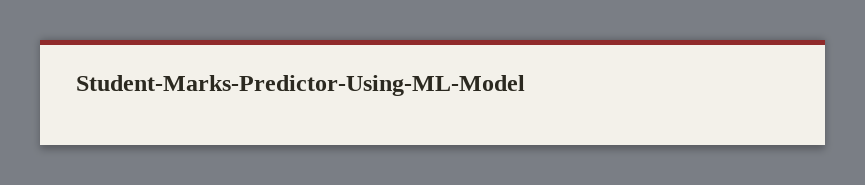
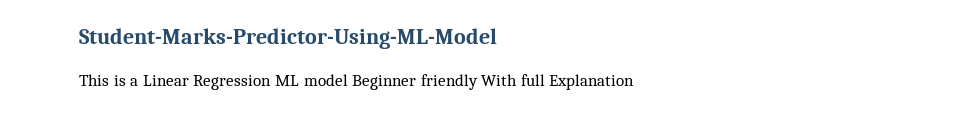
+ This is a Linear Regression ML model Beginner friendly With full Explanation

